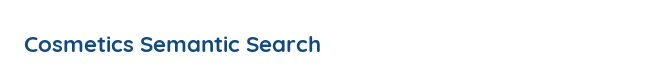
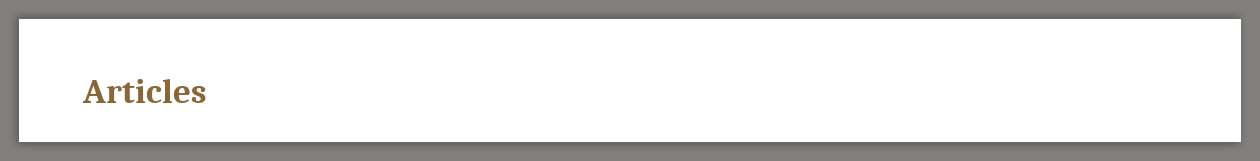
- Cosmetics Semantic Search
+ Articles

